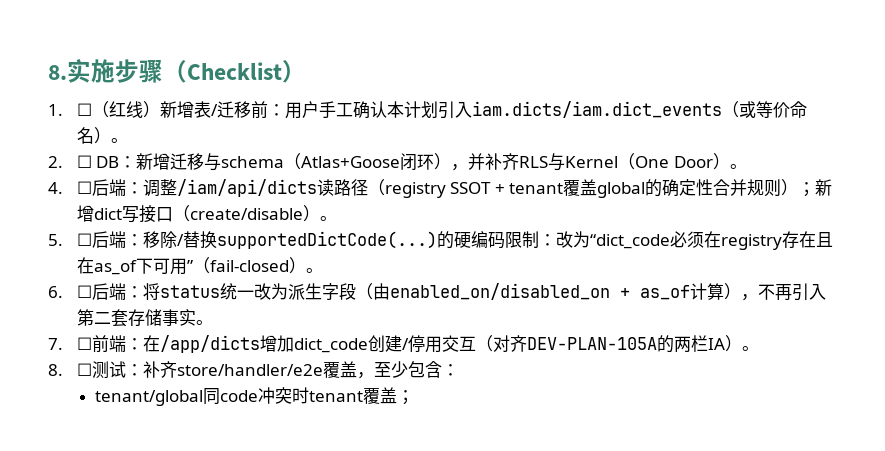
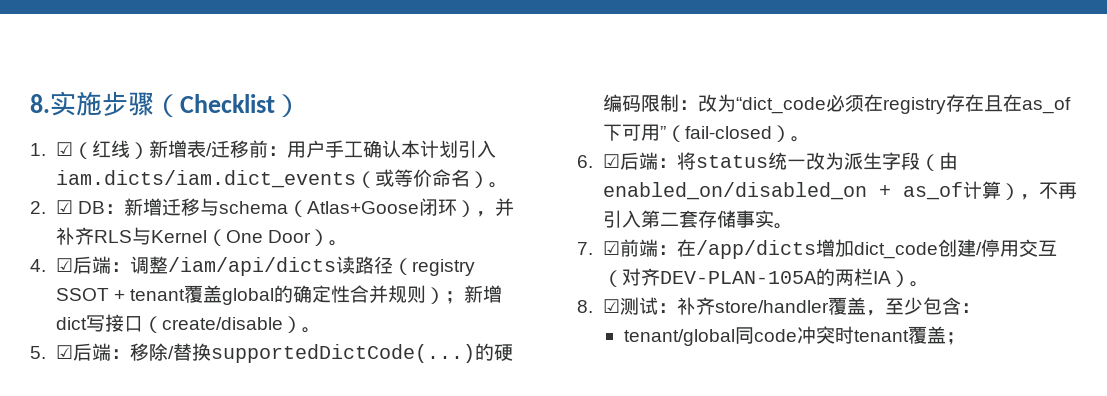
- 1. ☐（红线）新增表/迁移前：用户手工确认本计划引入iam.dicts/iam.dict_events（或等价命名）。
+ 1. ☑（红线）新增表/迁移前：用户手工确认本计划引入iam.dicts/iam.dict_events（或等价命名）。
- 2. ☐ DB：新增迁移与schema（Atlas+Goose闭环），并补齐RLS与Kernel（One Door）。
+ 2. ☑ DB：新增迁移与schema（Atlas+Goose闭环），并补齐RLS与Kernel（One Door）。
- 4. ☐后端：调整/iam/api/dicts读路径（registry SSOT + tenant覆盖global的确定性合并规则）；新增dict写接口（create/disable）。
+ 4. ☑后端：调整/iam/api/dicts读路径（registry SSOT + tenant覆盖global的确定性合并规则）；新增dict写接口（create/disable）。
- 5. ☐后端：移除/替换supportedDictCode(...)
+ 5. ☑后端：移除/替换supportedDictCode(...)
- 6. ☐后端：将status统一改为派生字段（由enabled_on/disabled_on + as_of计算），不再引入第二套存储事实。
+ 6. ☑后端：将status统一改为派生字段（由enabled_on/disabled_on + as_of计算），不再引入第二套存储事实。
- 7. ☐前端：在/app/dicts增加dict_code创建/停用交互（对齐DEV-PLAN-105A的两栏IA）。
+ 7. ☑前端：在/app/dicts增加dict_code创建/停用交互（对齐DEV-PLAN-105A的两栏IA）。
- 8. ☐测试：补齐store/handler/e2e覆盖，至少包含：
+ 8. ☑测试：补齐store/handler覆盖，至少包含：

